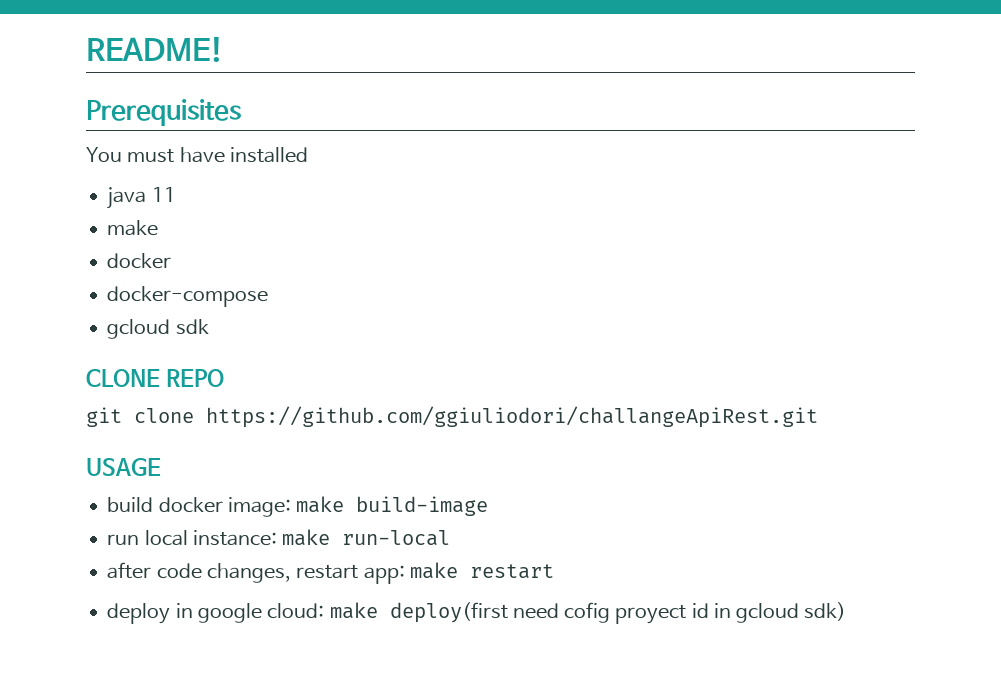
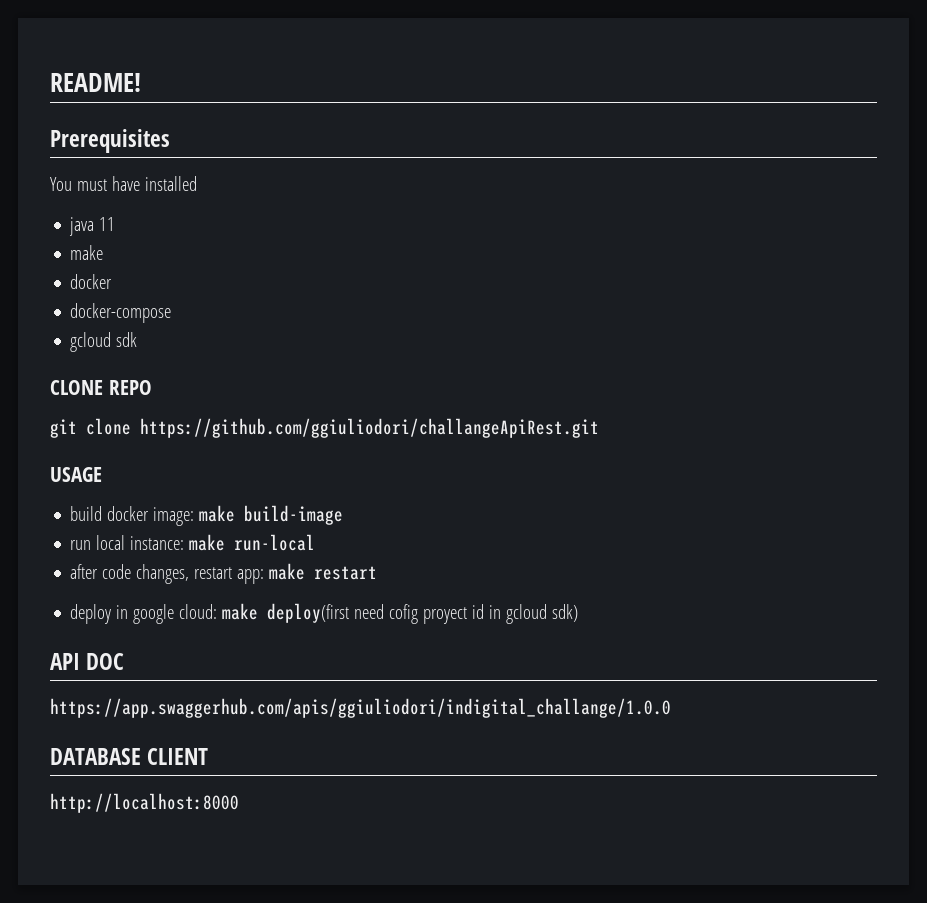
+ API DOC
+ https://app.swaggerhub.com/apis/ggiuliodori/indigital_challange/1.0.0
+ DATABASE CLIENT
+ http://localhost:8000

